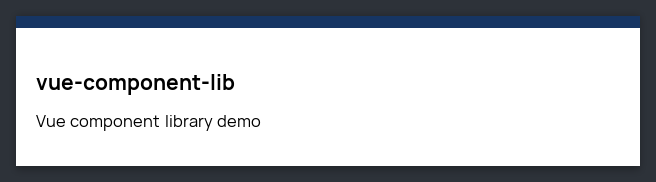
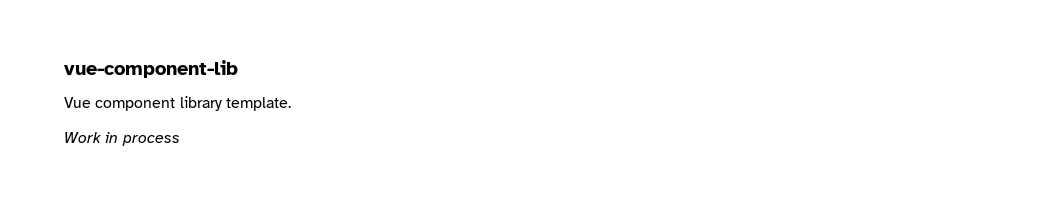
- Vue component library demo
+ Vue component library template.
+ Work in process

